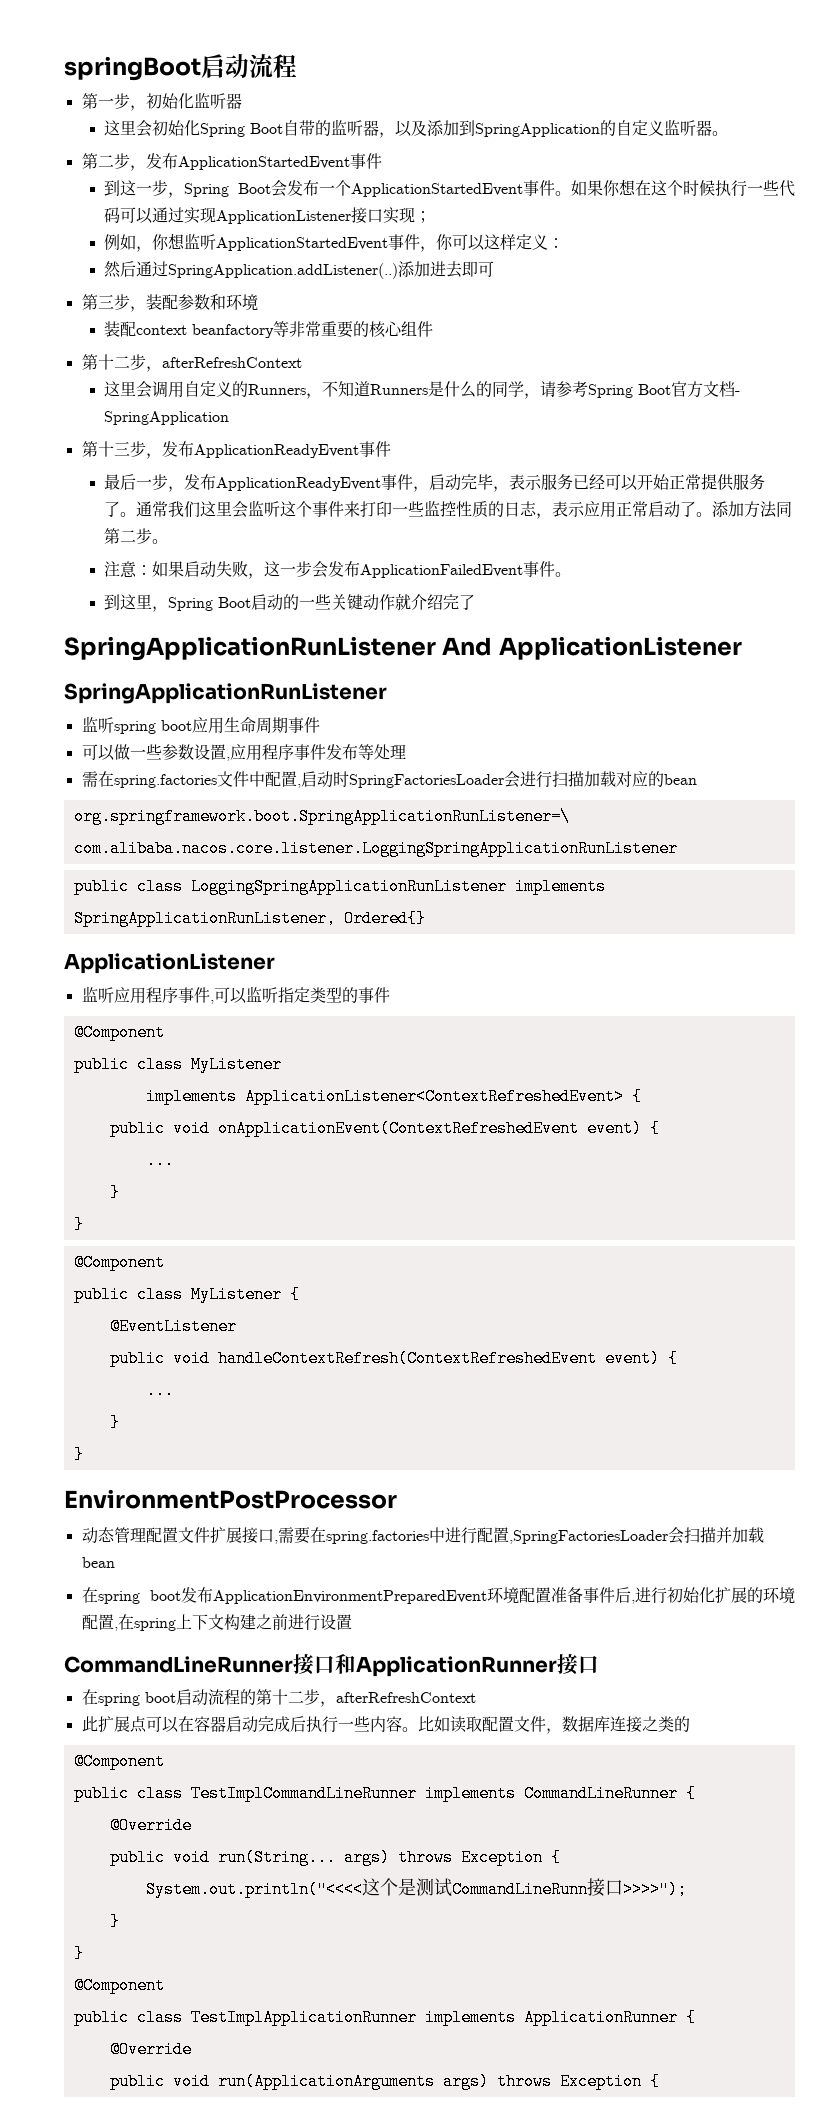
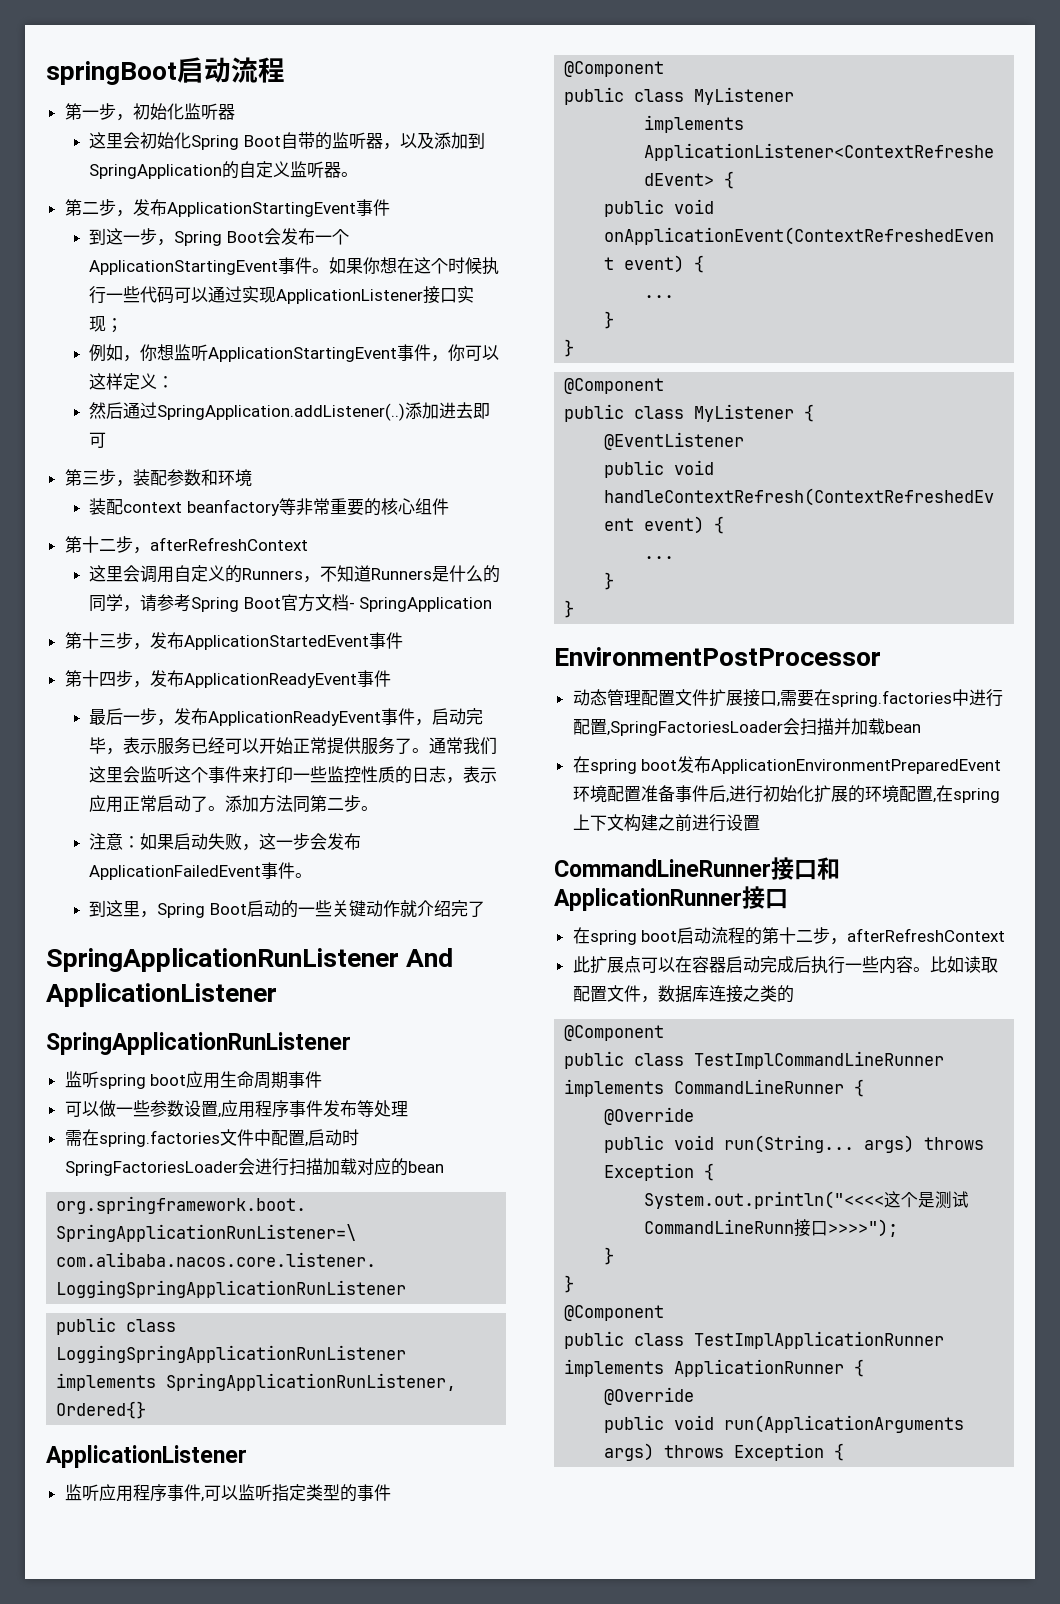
- 第二步，发布ApplicationStartedEvent事件
+ 第二步，发布ApplicationStartingEvent事件
- 到这一步，Spring Boot会发布一个ApplicationStartedEvent事件。
+ 到这一步，Spring Boot会发布一个ApplicationStartingEvent事件。
- 例如，你想监听ApplicationStartedEvent事件，你可以这样定义：
+ 例如，你想监听ApplicationStartingEvent事件，你可以这样定义：
- 第十三步，发布ApplicationReadyEvent事件
+ 第十三步，发布ApplicationStartedEvent事件
+ 第十四步，发布ApplicationReadyEvent事件

